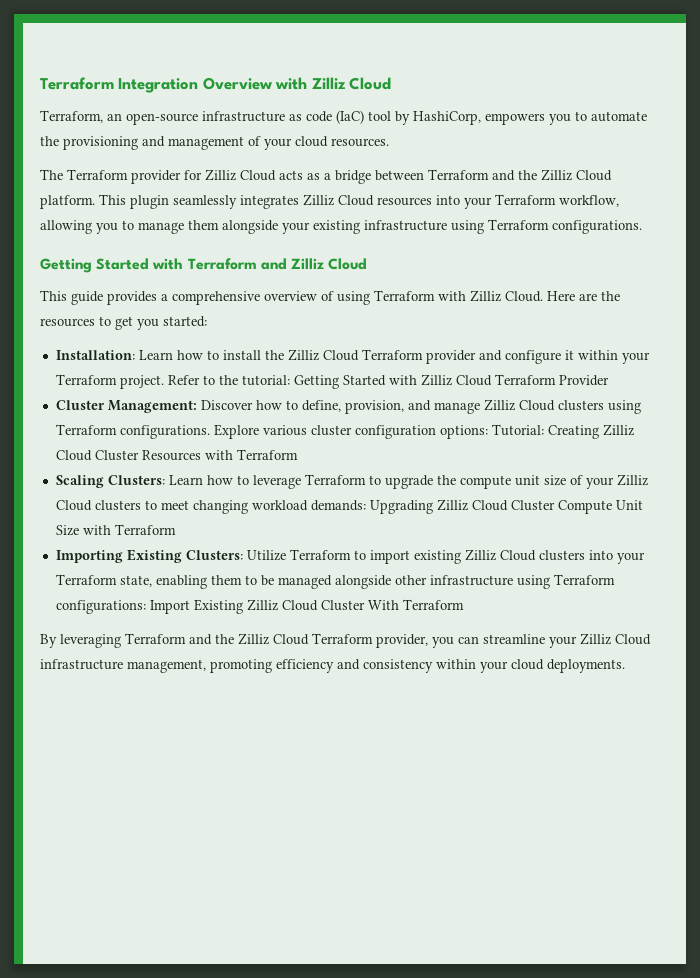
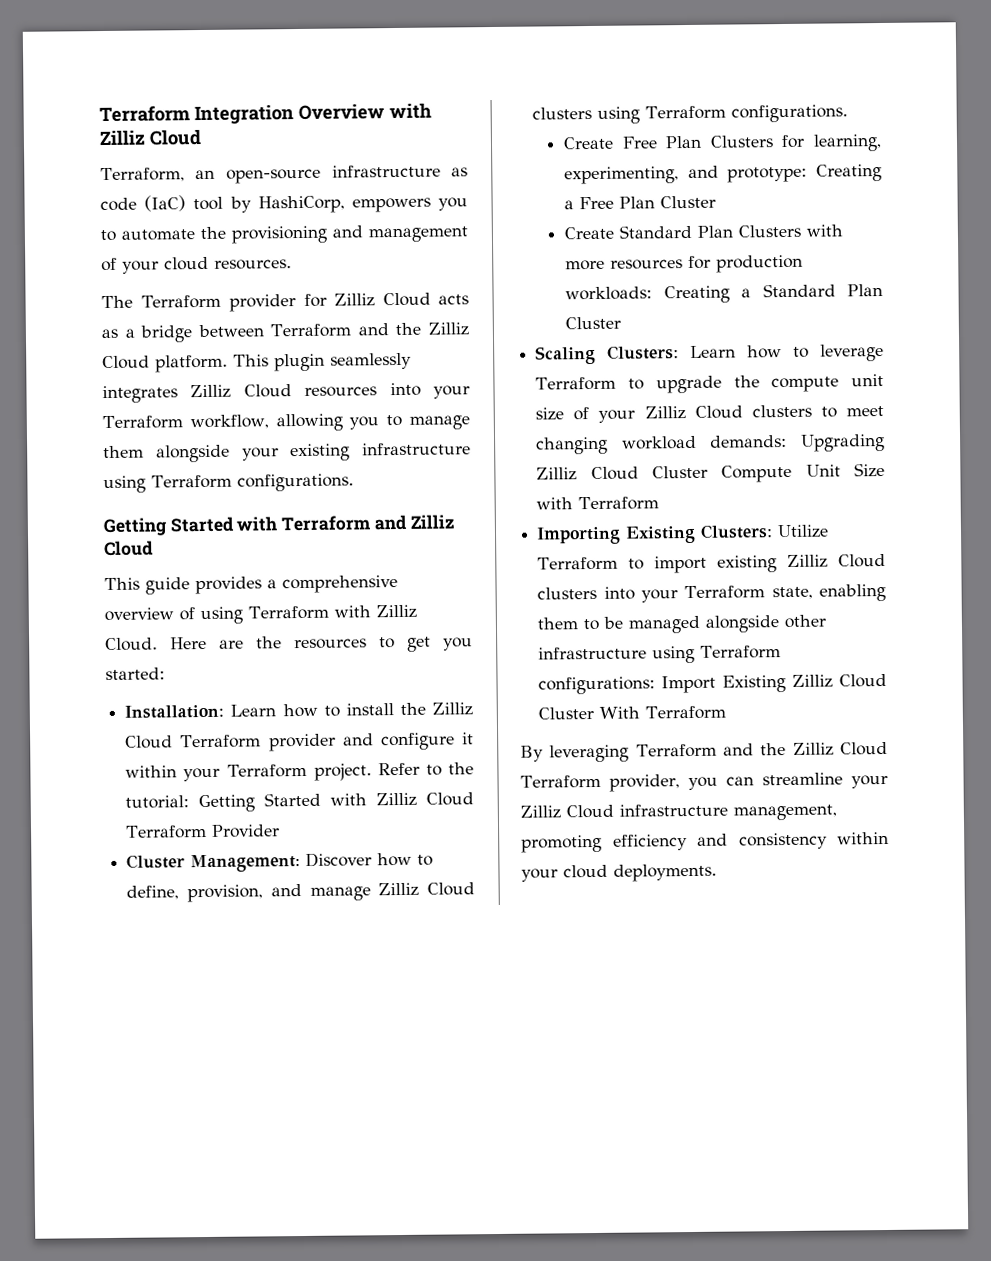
- Cluster Management: Discover how to define, provision, and manage Zilliz Cloud clusters using Terraform configurations. Explore various cluster configuration options: Tutorial: Creating Zilliz Cloud Cluster Resources with Terraform
+ Cluster Management: Discover how to define, provision, and manage Zilliz Cloud clusters using Terraform configurations.
+ Create Free Plan Clusters for learning, experimenting, and prototype: Creating a Free Plan Cluster
+ Create Standard Plan Clusters with more resources for production workloads: Creating a Standard Plan Cluster

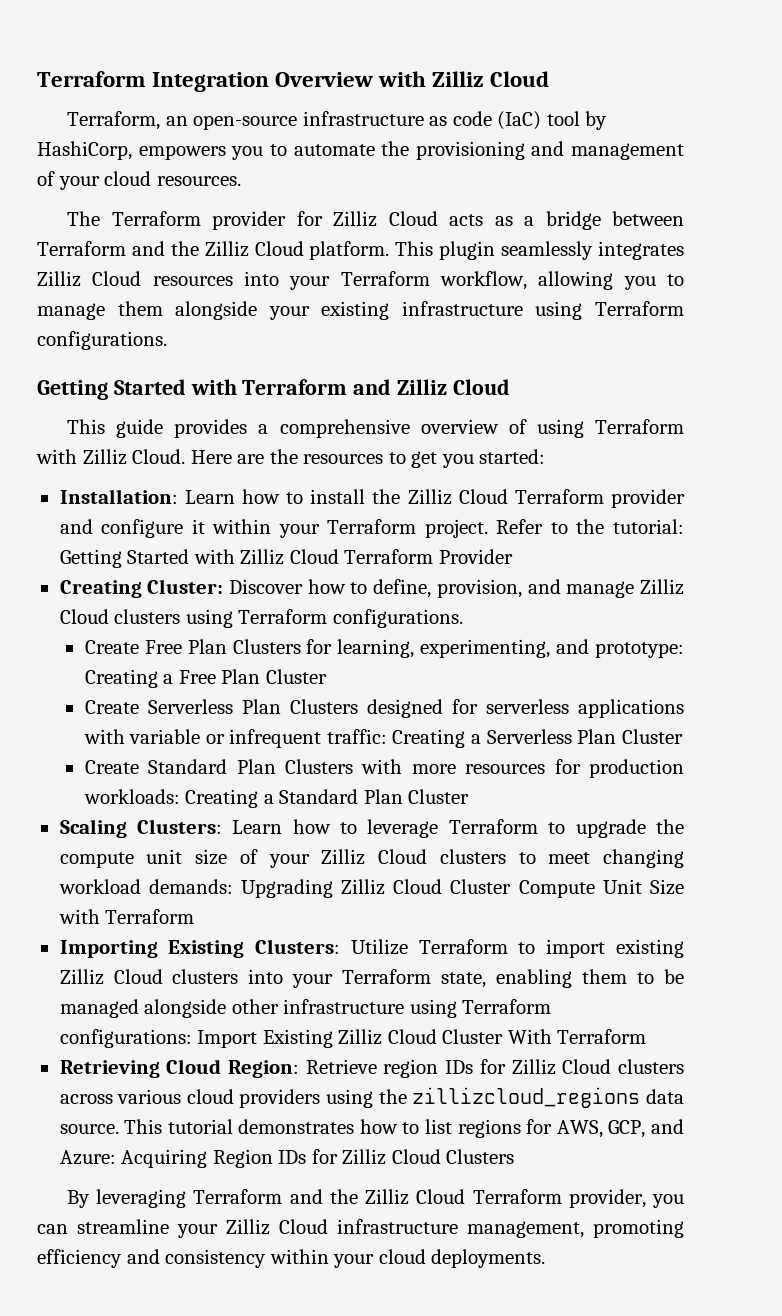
- Cluster Management: Discover how to define, provision, and manage Zilliz Cloud clusters using Terraform configurations.
+ Creating Cluster: Discover how to define, provision, and manage Zilliz Cloud clusters using Terraform configurations.
+ Create Serverless Plan Clusters designed for serverless applications with variable or infrequent traffic: Creating a Serverless Plan Cluster
+ Retrieving Cloud Region: Retrieve region IDs for Zilliz Cloud clusters across various cloud providers using the zillizcloud_regions data source. This tutorial demonstrates how to list regions for AWS, GCP, and Azure: Acquiring Region IDs for Zilliz Cloud Clusters

